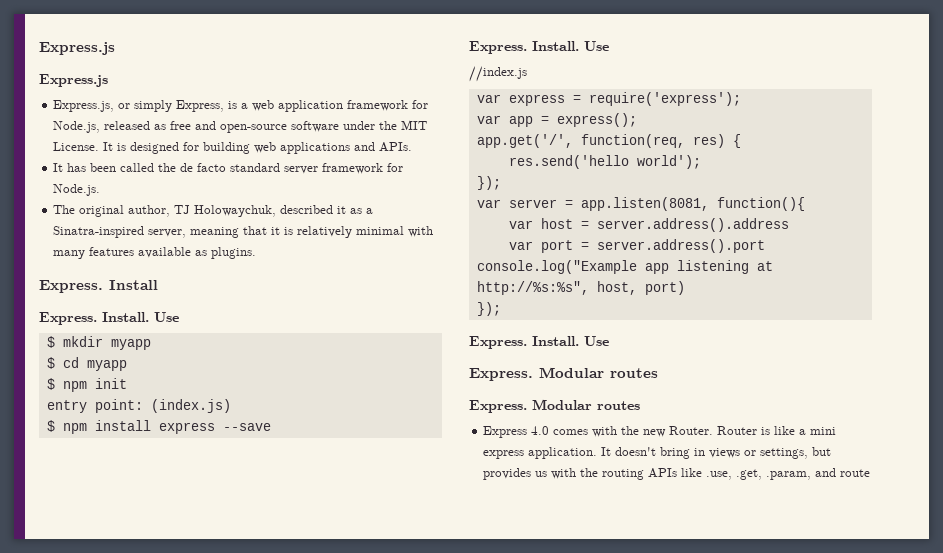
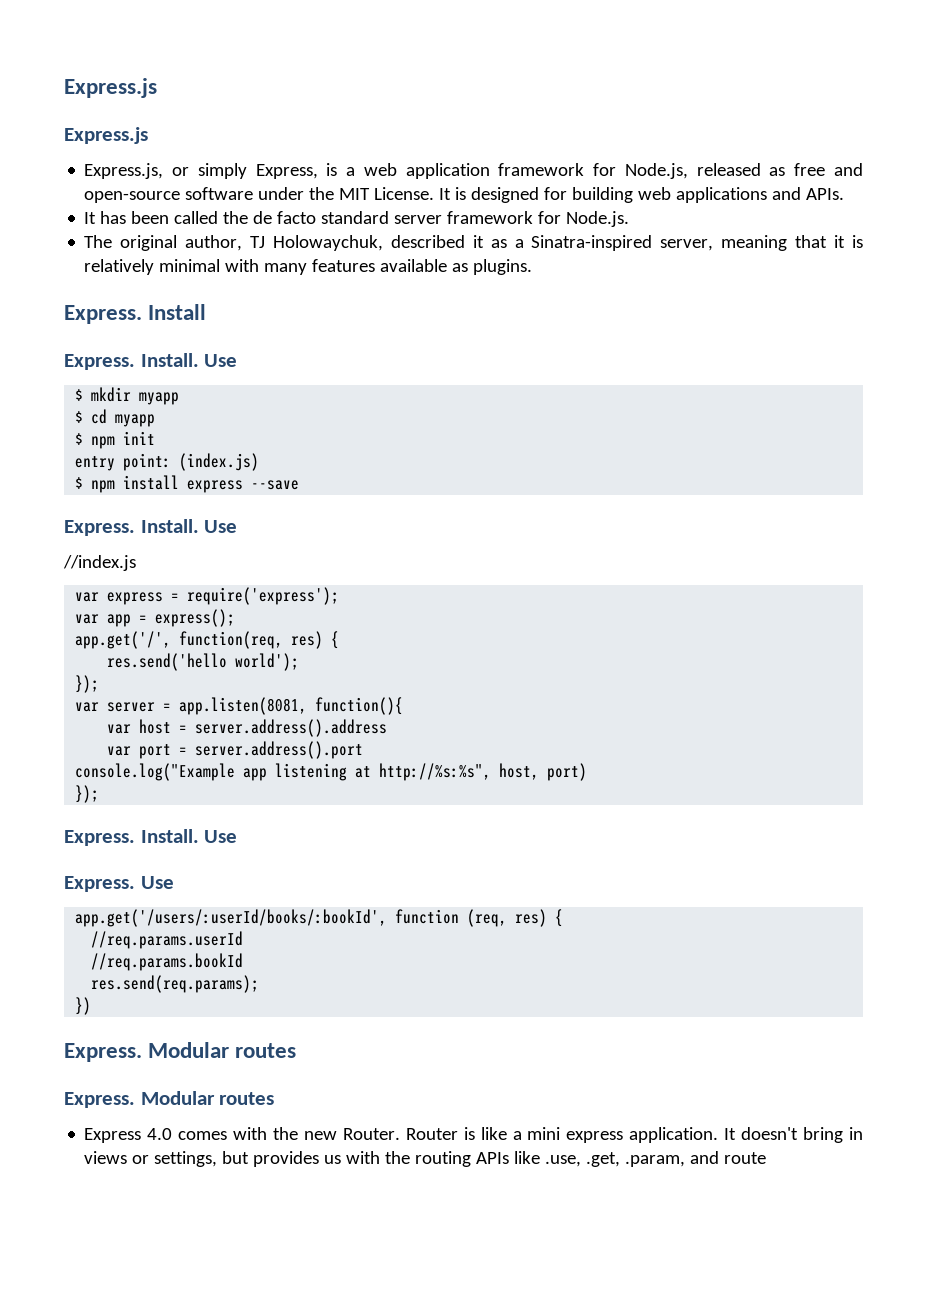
+ Express. Use
+ app.get('/users/:userId/books/:bookId', function (req, res) {
+ //req.params.userId
+ //req.params.bookId
+ res.send(req.params);
+ })

